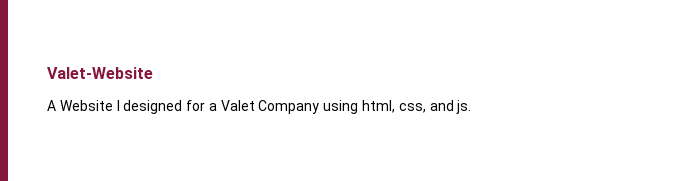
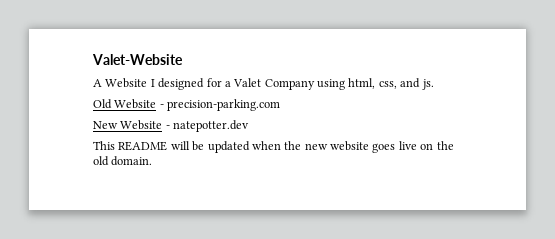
+ Old Website - precision-parking.com
+ New Website - natepotter.dev
+ This README will be updated when the new website goes live on the old domain.

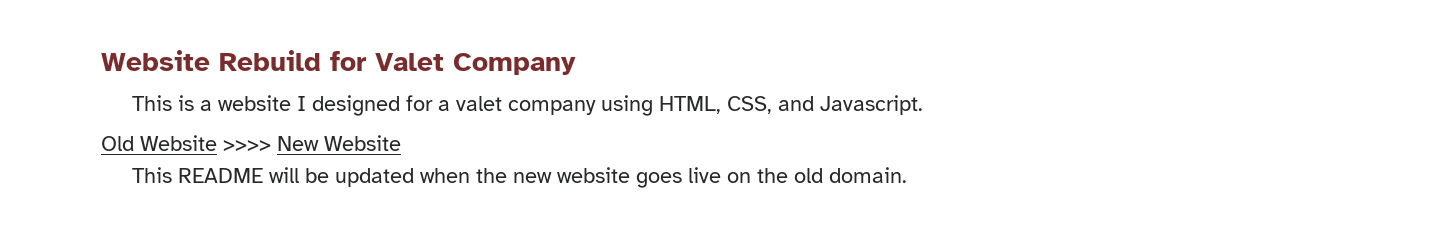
- Valet-Website
- A Website I designed for a Valet Company using html, css, and js.
+ Website Rebuild for Valet Company
+ This is a website I designed for a valet company using HTML, CSS, and Javascript.
- Old Website - precision-parking.com
- New Website - natepotter.dev
+ Old Website >>>> New Website

